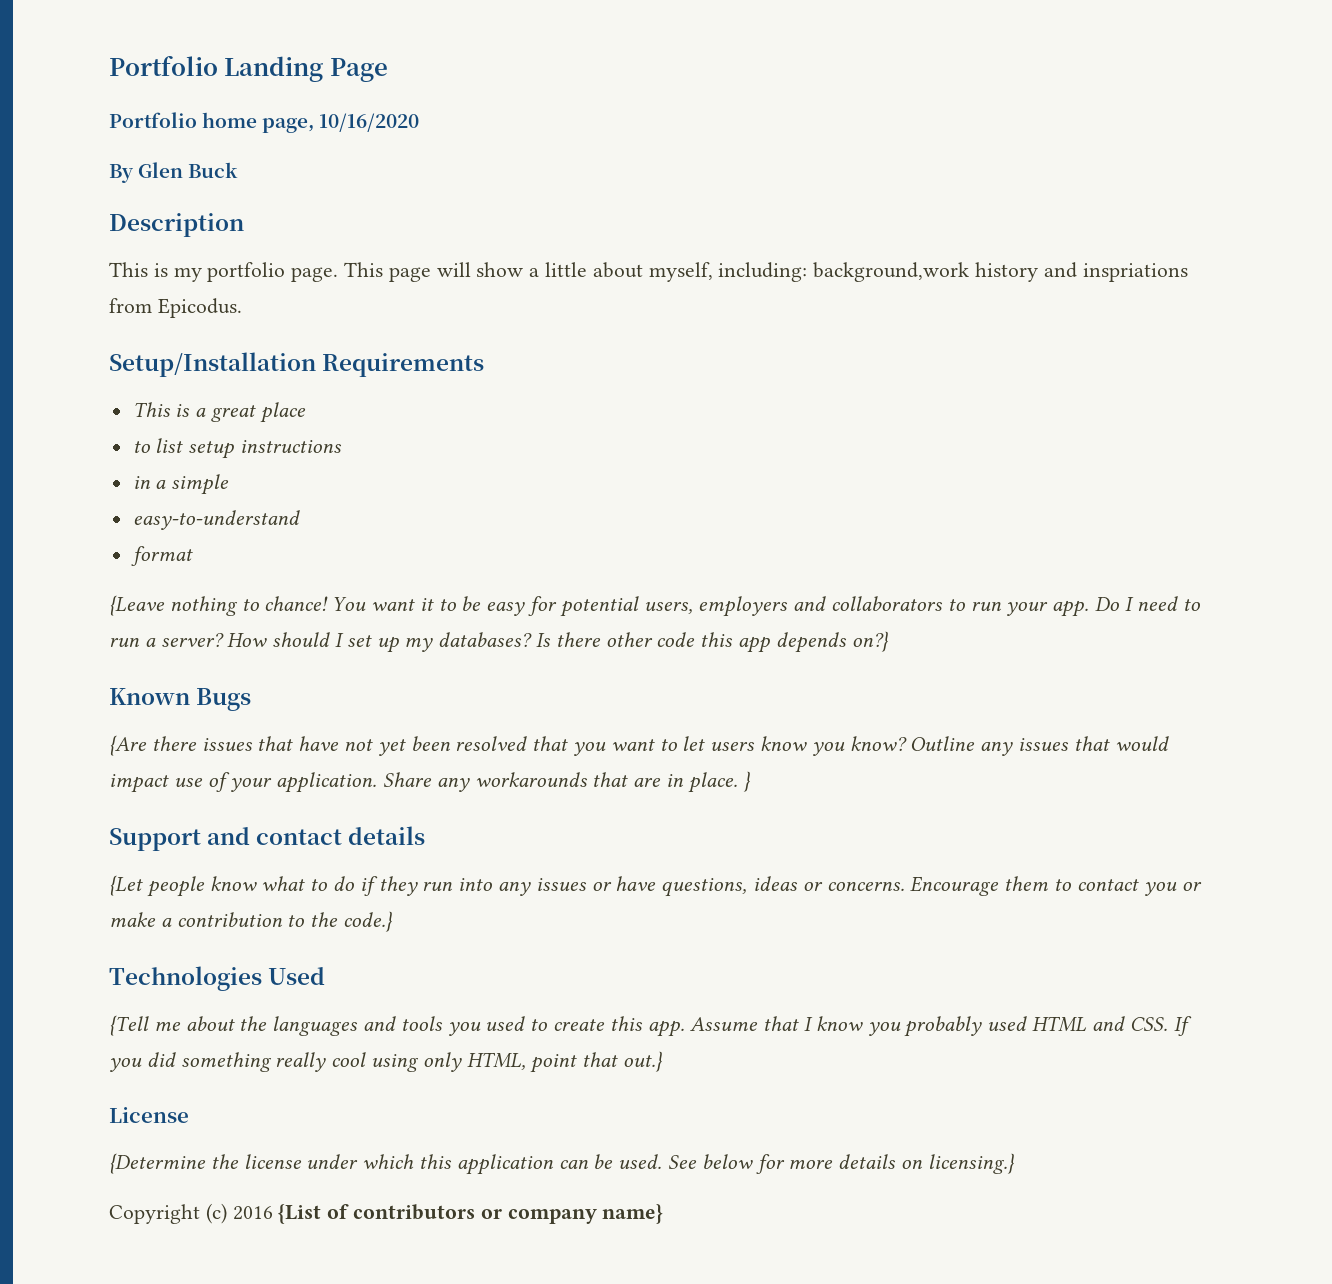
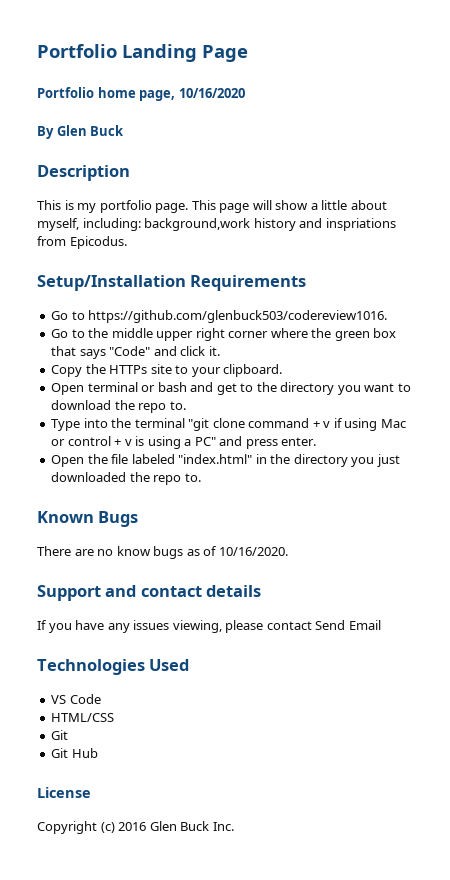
- This is a great place
- to list setup instructions
- in a simple
- easy-to-understand
- format
- {Leave nothing to chance! You want it to be easy for potential users, employers and collaborators to run your app. Do I need to run a server? How should I set up my databases? Is there other code this app depends on?}
+ Go to https://github.com/glenbuck503/codereview1016.
+ Go to the middle upper right corner where the green box that says "Code" and click it.
+ Copy the HTTPs site to your clipboard.
+ Open terminal or bash and get to the directory you want to download the repo to.
+ Type into the terminal "git clone command + v if using Mac or control + v is using a PC" and press enter.
+ Open the file labeled "index.html" in the directory you just downloaded the repo to.
  Known Bugs
- {Are there issues that have not yet been resolved that you want to let users know you know? Outline any issues that would impact use of your application. Share any workarounds that are in place. }
+ There are no know bugs as of 10/16/2020.
  Support and contact details
- {Let people know what to do if they run into any issues or have questions, ideas or concerns. Encourage them to contact you or make a contribution to the code.}
+ If you have any issues viewing, please contact Send Email
  Technologies Used
- {Tell me about the languages and tools you used to create this app. Assume that I know you probably used HTML and CSS. If you did something really cool using only HTML, point that out.}
+ VS Code
+ HTML/CSS
+ Git
+ Git Hub
  License
- {Determine the license under which this application can be used. See below for more details on licensing.}
- Copyright (c) 2016 {List of contributors or company name}
+ Copyright (c) 2016 Glen Buck Inc.

